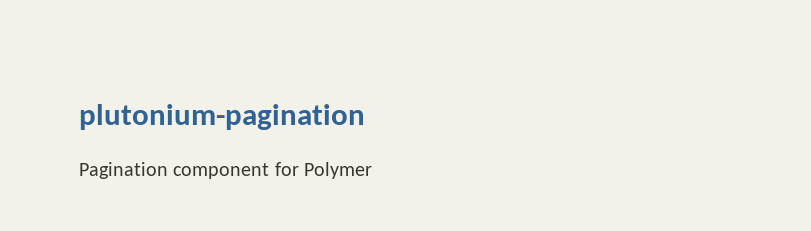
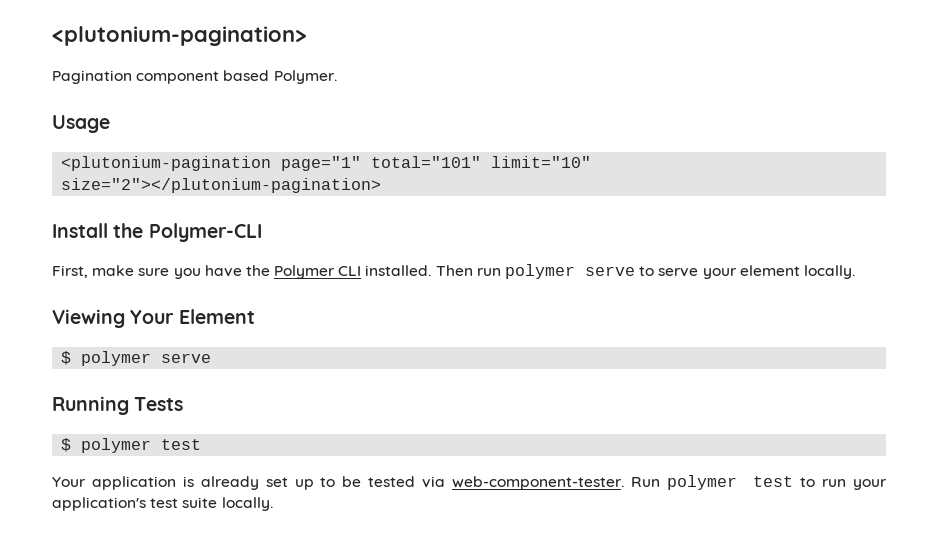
- plutonium-pagination
+ <plutonium-pagination>
- Pagination component for Polymer
+ Pagination component based Polymer.
+ Usage
+ <plutonium-pagination page="1" total="101" limit="10" size="2"></plutonium-pagination>
+ Install the Polymer-CLI
+ First, make sure you have the Polymer CLI installed. Then run polymer serve to serve your element locally.
+ Viewing Your Element
+ $ polymer serve
+ Running Tests
+ $ polymer test
+ Your application is already set up to be tested via web-component-tester. Run polymer test to run your application's test suite locally.

